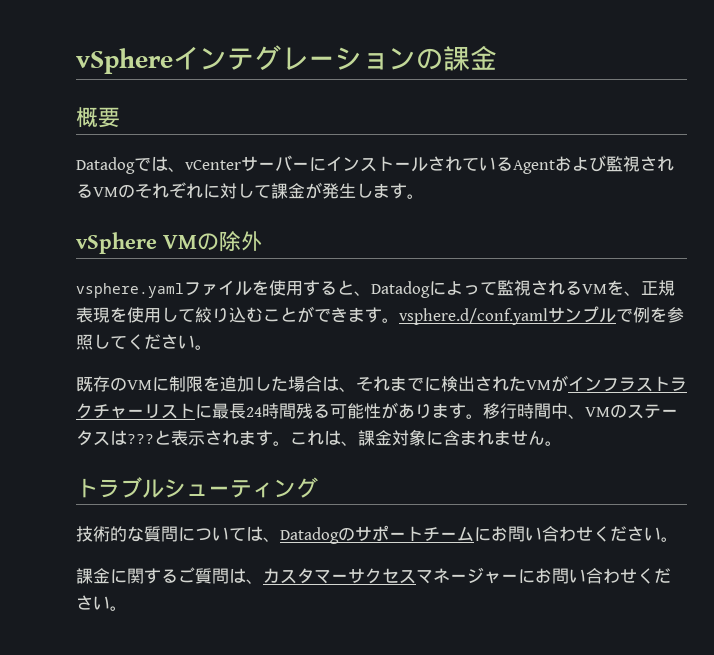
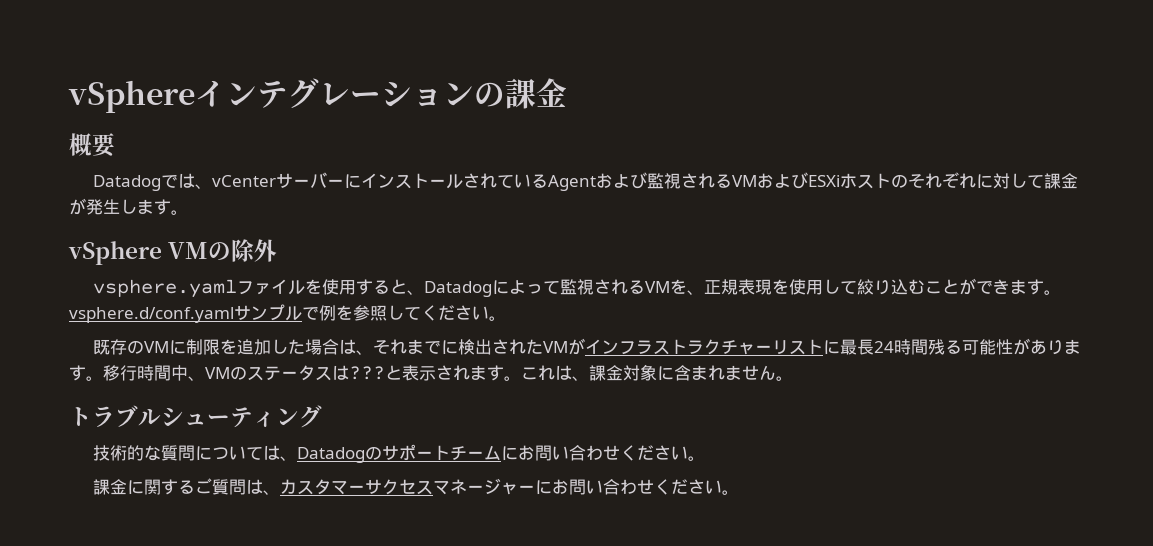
- Datadogでは、vCenterサーバーにインストールされているAgentおよび監視されるVMのそれぞれに対して課金が発生します。
+ Datadogでは、vCenterサーバーにインストールされているAgentおよび監視されるVMおよびESXiホストのそれぞれに対して課金が発生します。

